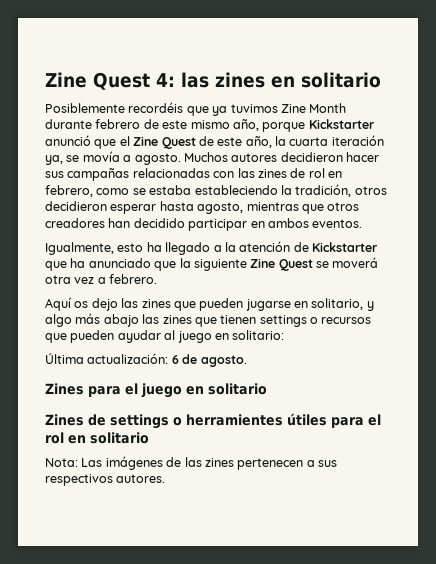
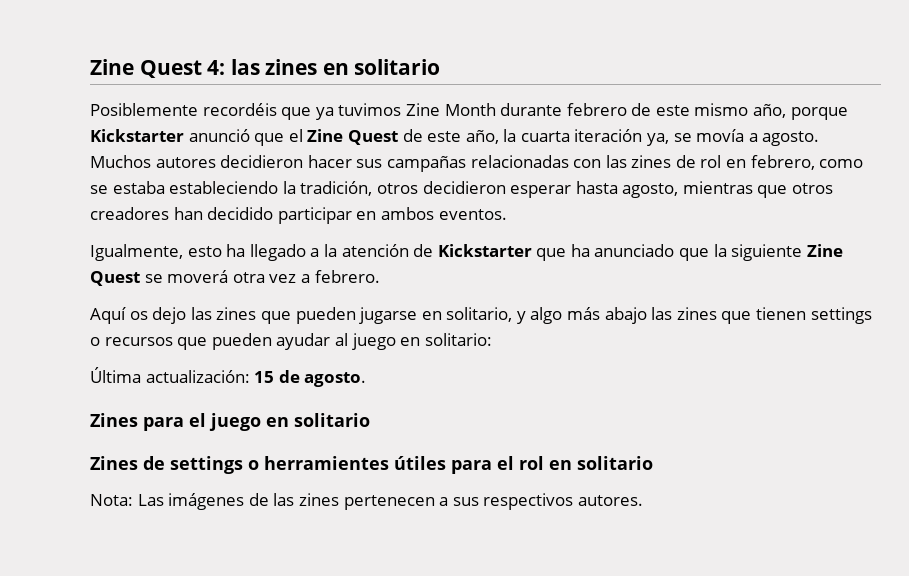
- Última actualización: 6 de agosto.
+ Última actualización: 15 de agosto.

